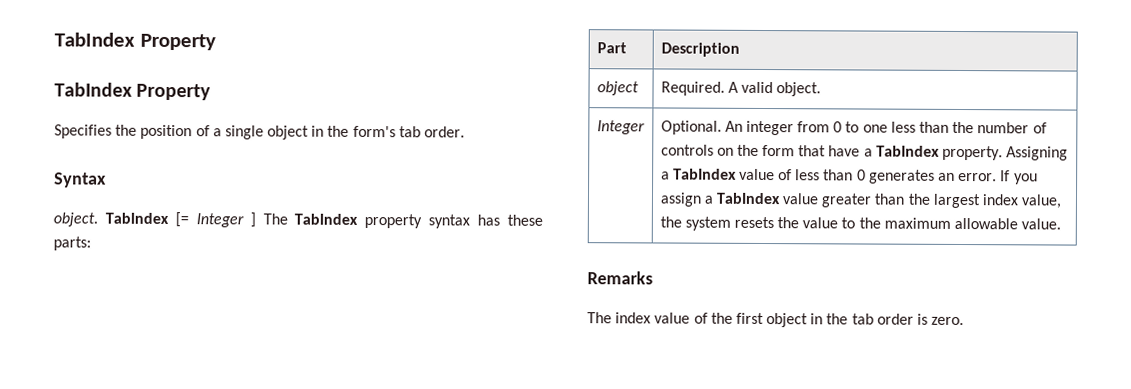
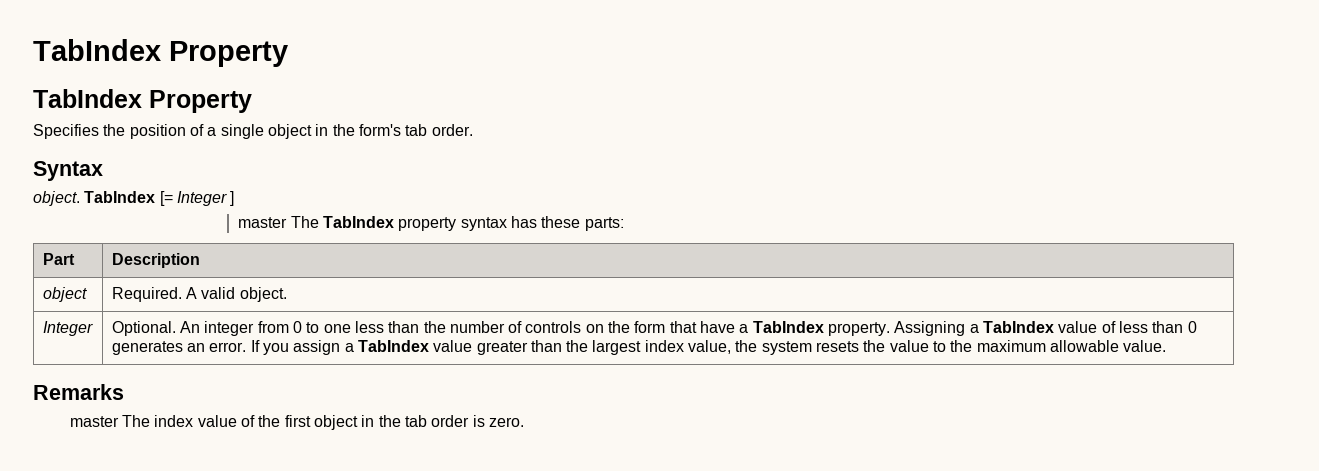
- TabIndex [= Integer ] The TabIndex property syntax has these parts:
+ TabIndex [= Integer ]
+ master The TabIndex property syntax has these parts:
- The index value of the first object in the tab order is zero.
+ master The index value of the first object in the tab order is zero.

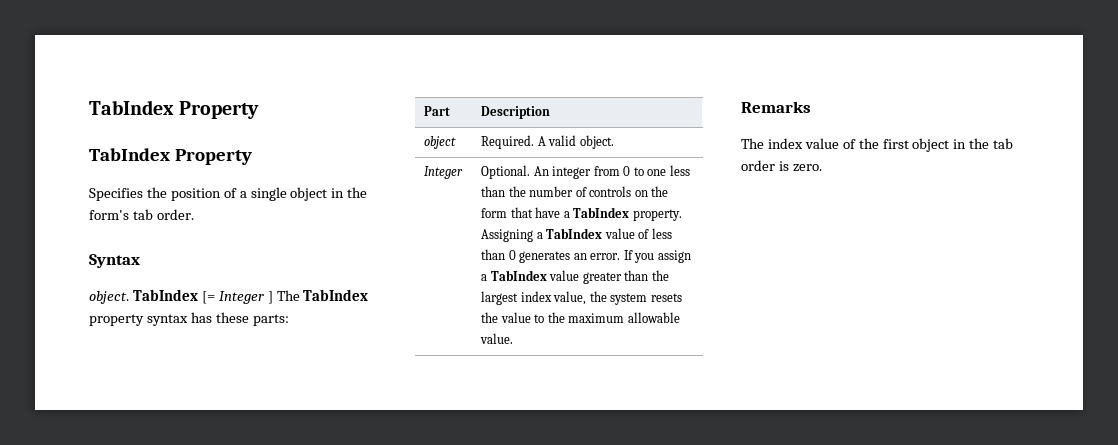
- TabIndex [= Integer ]
- master The TabIndex property syntax has these parts:
+ TabIndex [= Integer ] The TabIndex property syntax has these parts:
- master The index value of the first object in the tab order is zero.
+ The index value of the first object in the tab order is zero.

